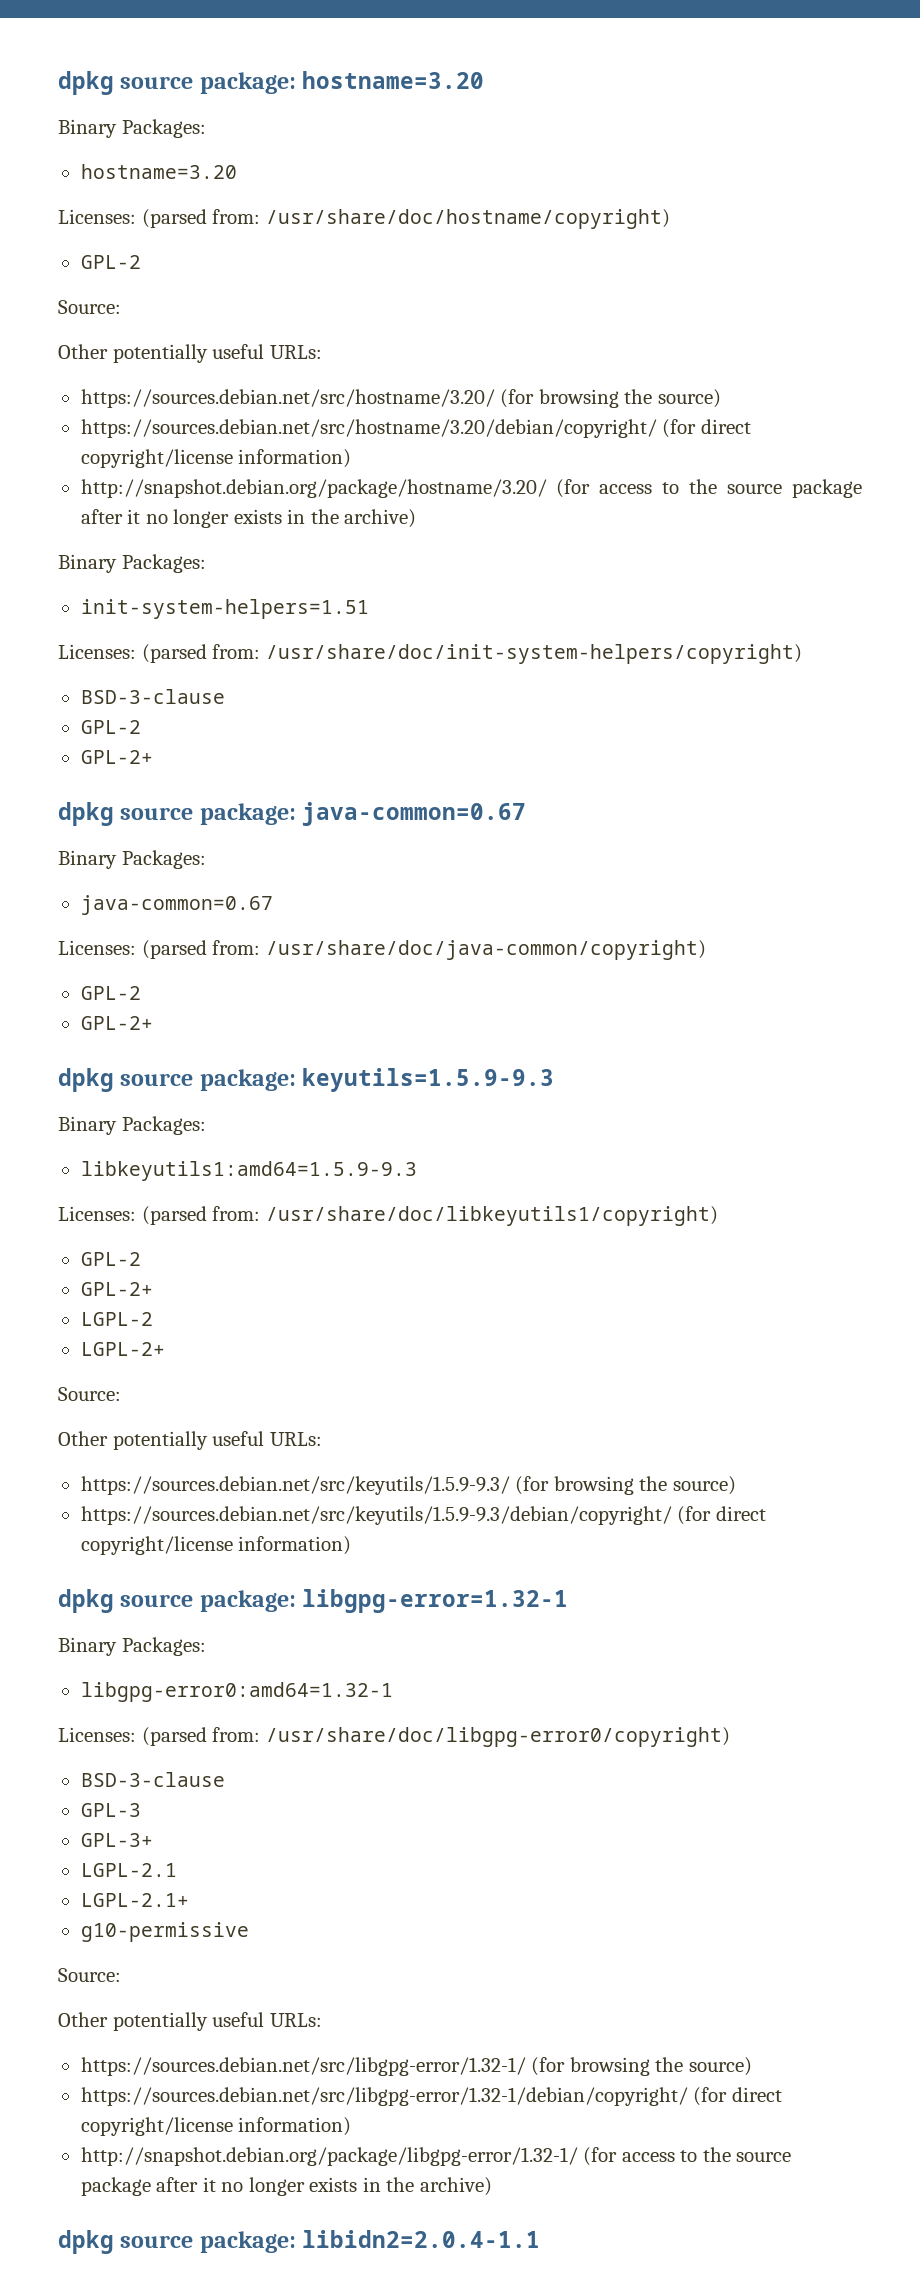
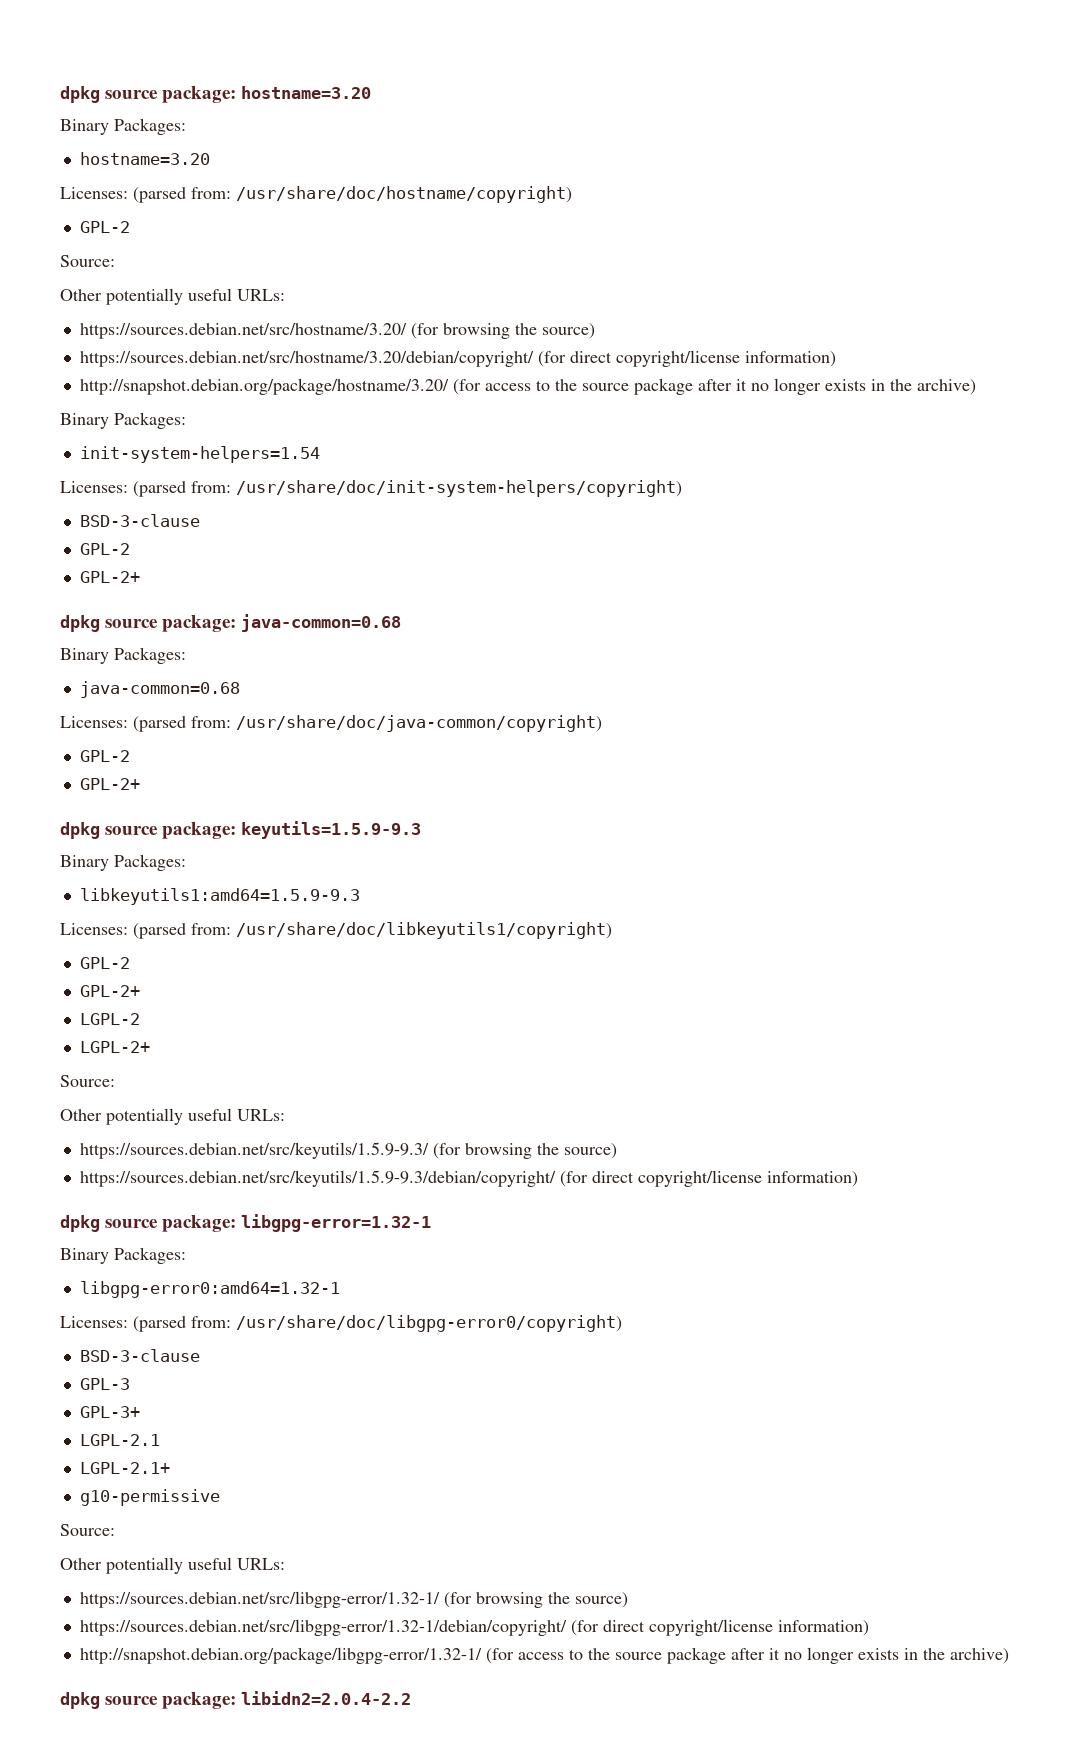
- init-system-helpers=1.51
+ init-system-helpers=1.54
- dpkg source package: java-common=0.67
+ dpkg source package: java-common=0.68
  Binary Packages:
- java-common=0.67
+ java-common=0.68
- dpkg source package: libidn2=2.0.4-1.1
+ dpkg source package: libidn2=2.0.4-2.2

